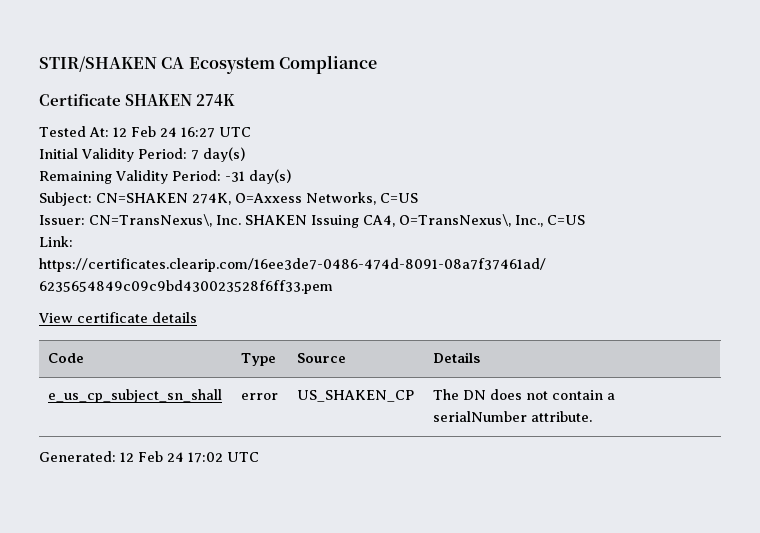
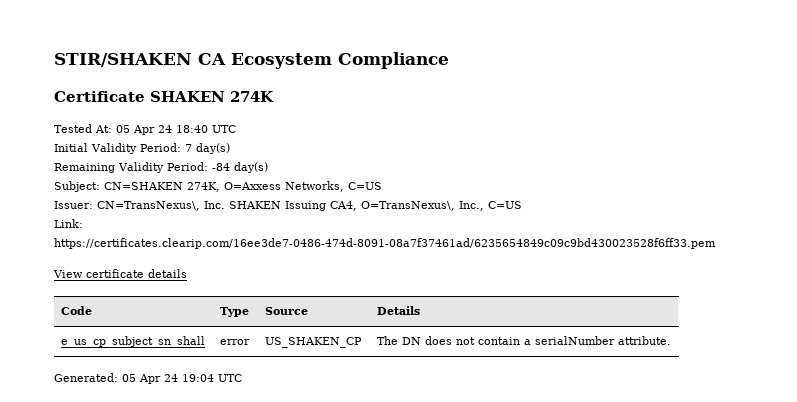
- Tested At: 12 Feb 24 16:27 UTC
+ Tested At: 05 Apr 24 18:40 UTC
- Remaining Validity Period: -31 day(s)
+ Remaining Validity Period: -84 day(s)
- Generated: 12 Feb 24 17:02 UTC
+ Generated: 05 Apr 24 19:04 UTC

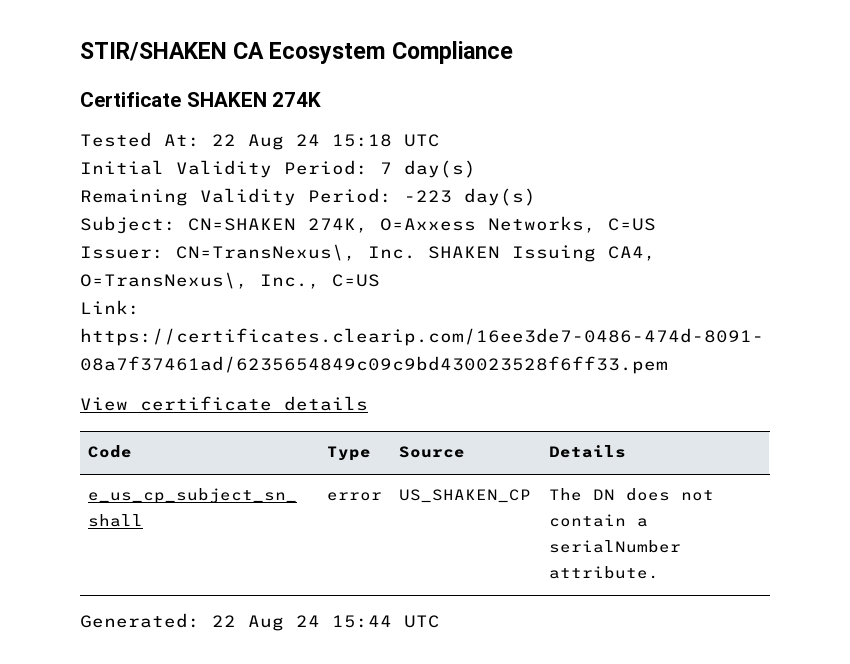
- Tested At: 05 Apr 24 18:40 UTC
+ Tested At: 22 Aug 24 15:18 UTC
- Remaining Validity Period: -84 day(s)
+ Remaining Validity Period: -223 day(s)
- Generated: 05 Apr 24 19:04 UTC
+ Generated: 22 Aug 24 15:44 UTC

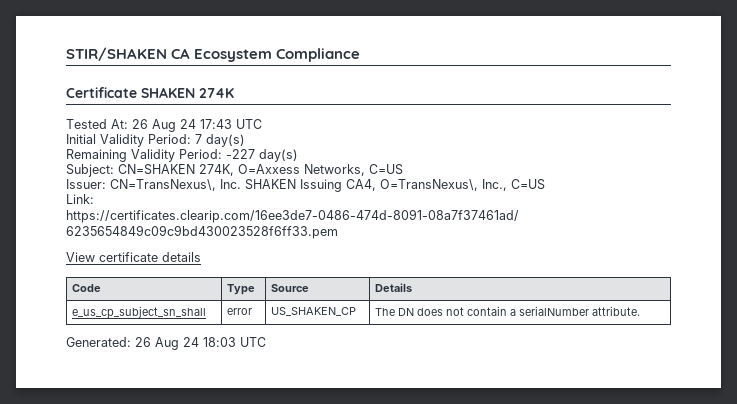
- Tested At: 22 Aug 24 15:18 UTC
+ Tested At: 26 Aug 24 17:43 UTC
- Remaining Validity Period: -223 day(s)
+ Remaining Validity Period: -227 day(s)
- Generated: 22 Aug 24 15:44 UTC
+ Generated: 26 Aug 24 18:03 UTC

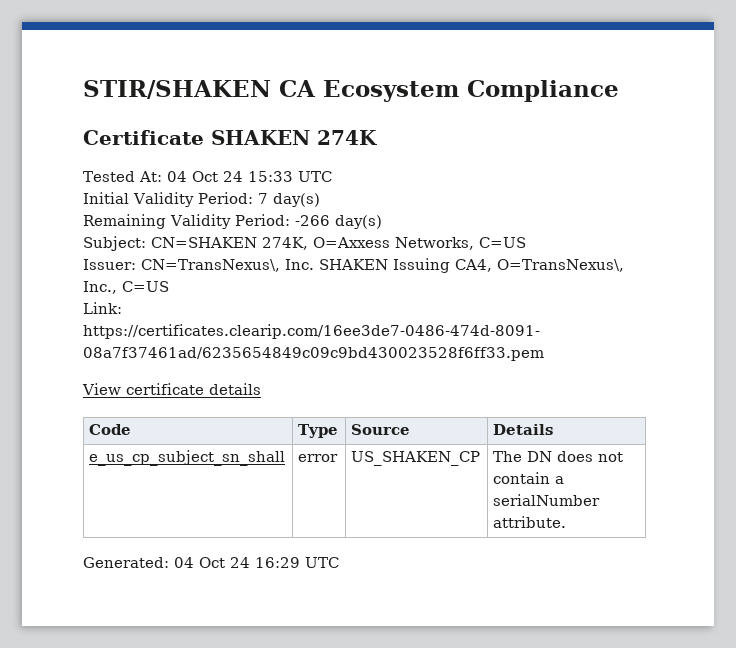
- Tested At: 26 Aug 24 17:43 UTC
+ Tested At: 04 Oct 24 15:33 UTC
- Remaining Validity Period: -227 day(s)
+ Remaining Validity Period: -266 day(s)
- Generated: 26 Aug 24 18:03 UTC
+ Generated: 04 Oct 24 16:29 UTC

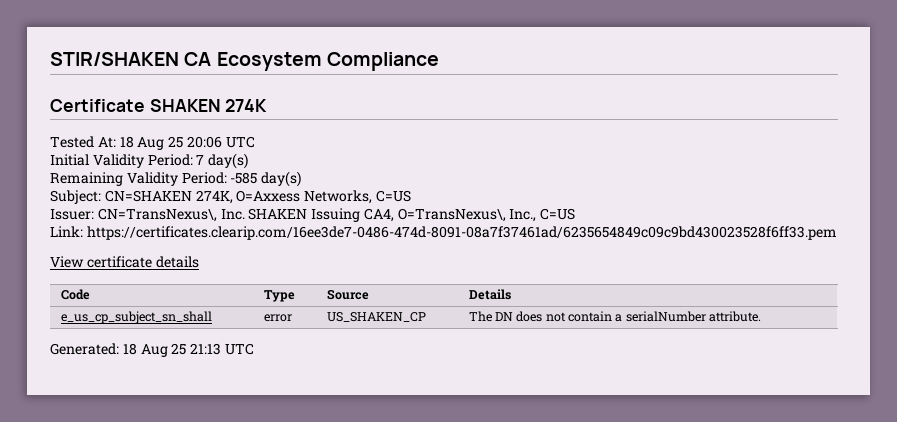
- Tested At: 04 Oct 24 15:33 UTC
+ Tested At: 18 Aug 25 20:06 UTC
- Remaining Validity Period: -266 day(s)
+ Remaining Validity Period: -585 day(s)
- Generated: 04 Oct 24 16:29 UTC
+ Generated: 18 Aug 25 21:13 UTC

